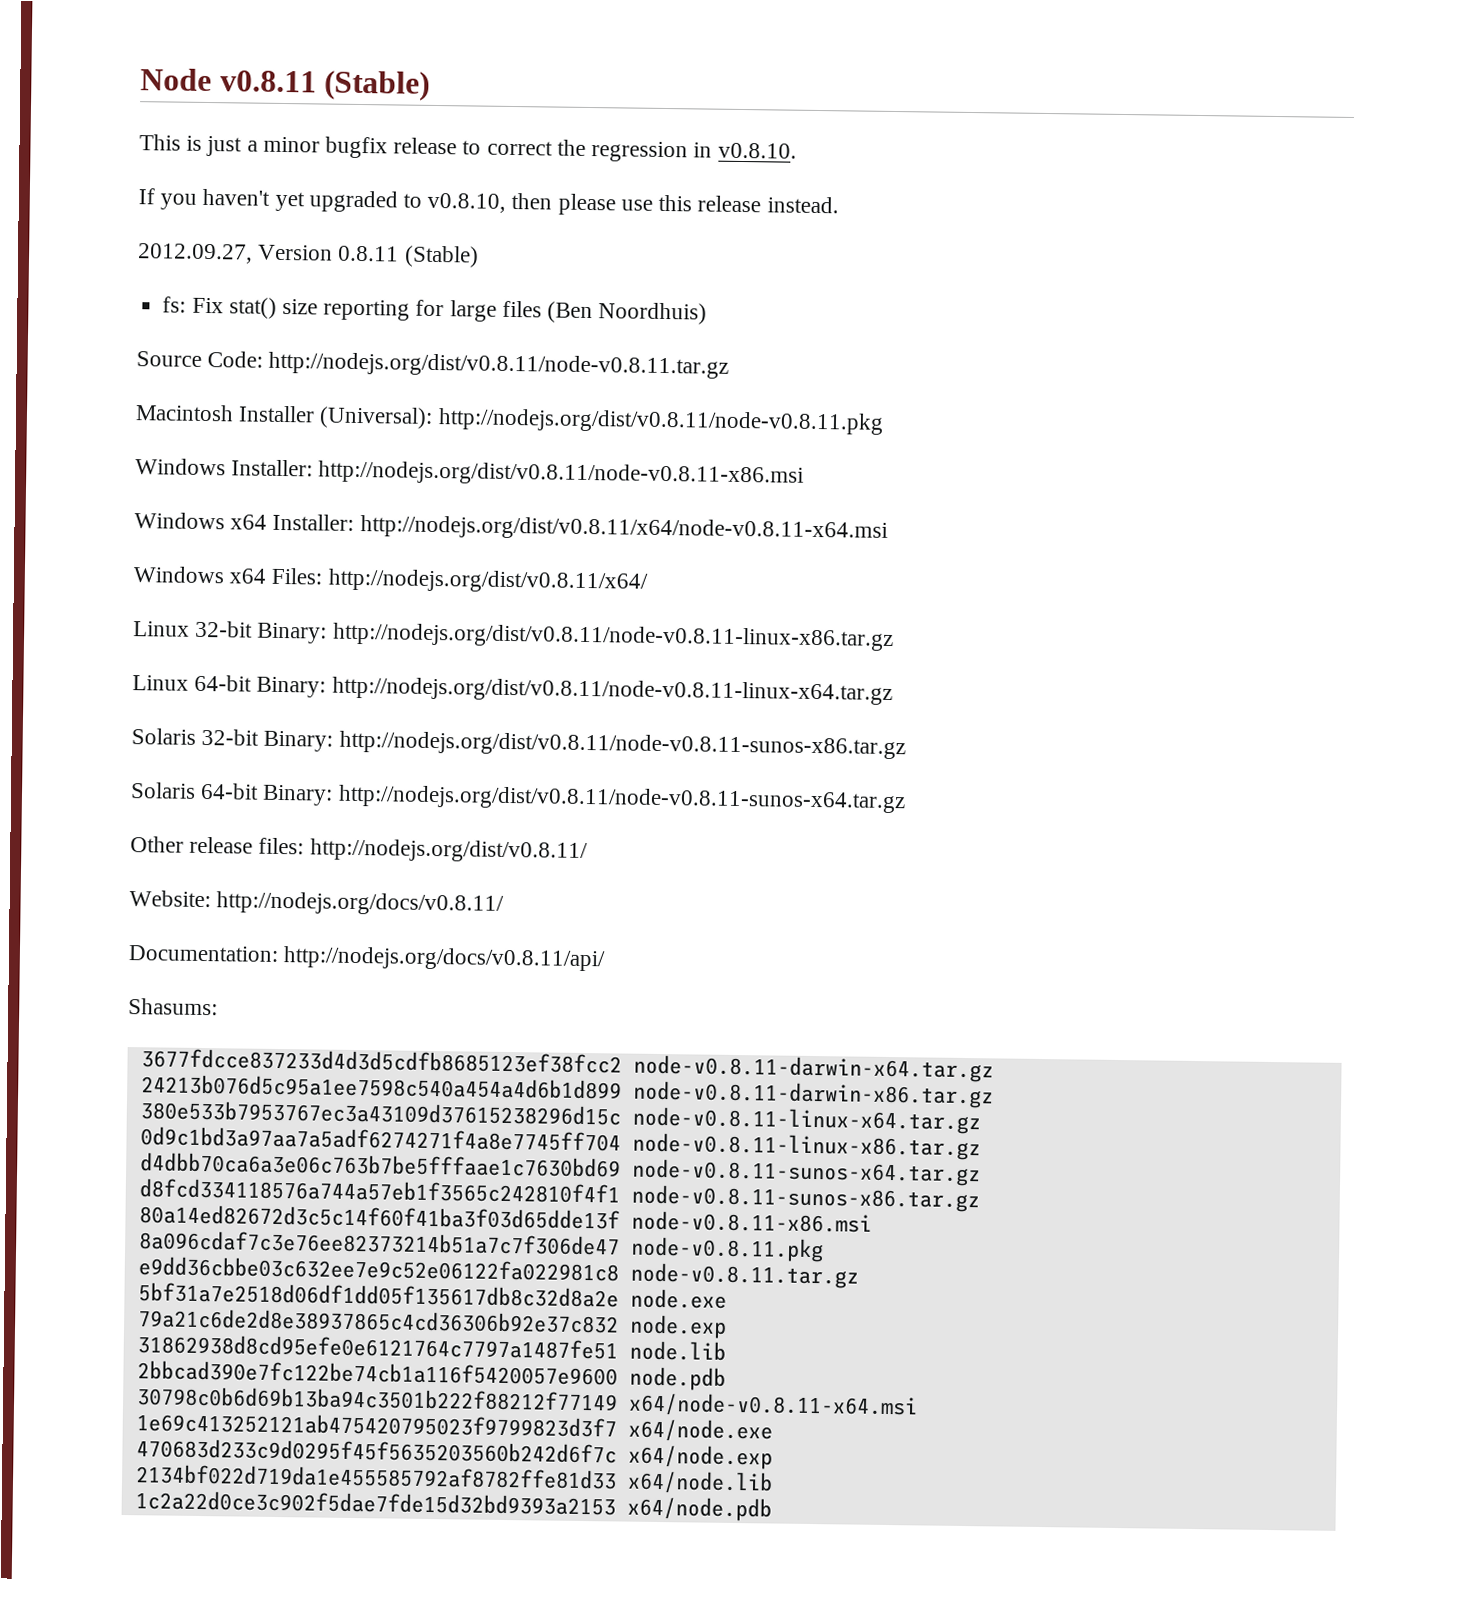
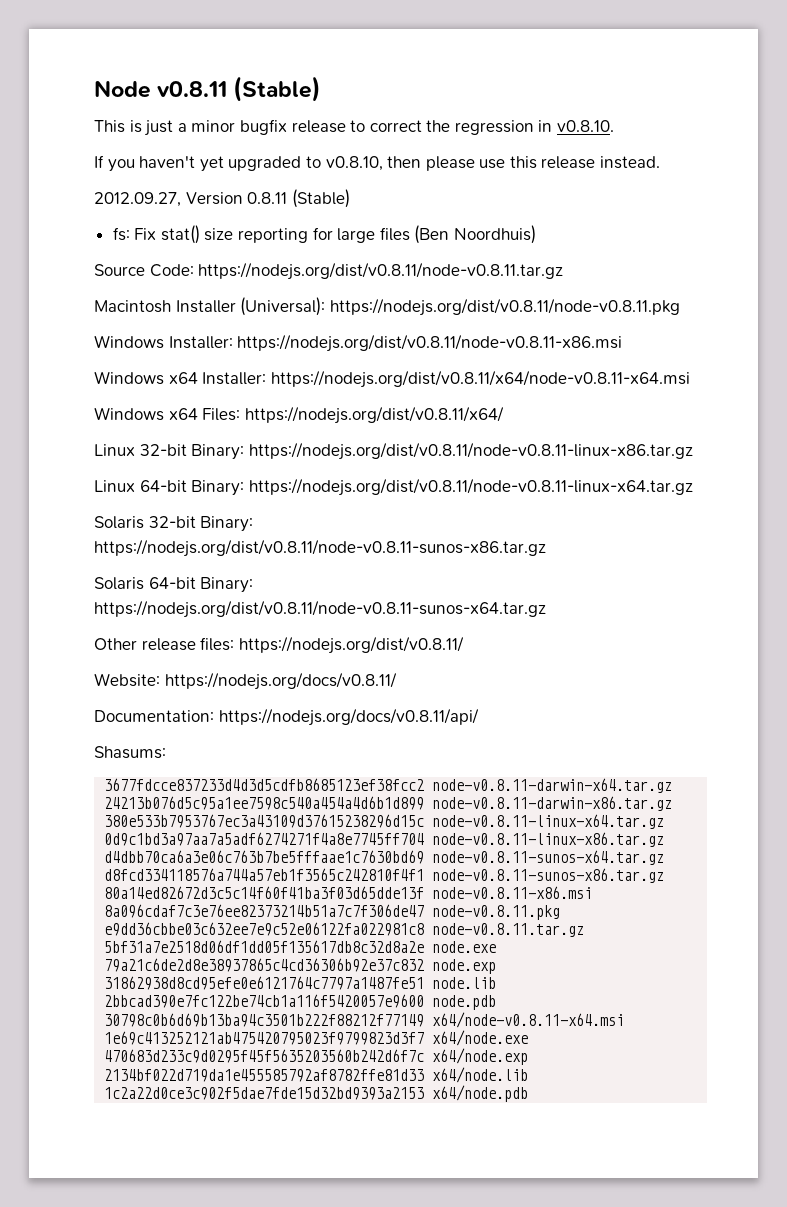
- Source Code: http://nodejs.org/dist/v0.8.11/node-v0.8.11.tar.gz
+ Source Code: https://nodejs.org/dist/v0.8.11/node-v0.8.11.tar.gz
- Macintosh Installer (Universal): http://nodejs.org/dist/v0.8.11/node-v0.8.11.pkg
+ Macintosh Installer (Universal): https://nodejs.org/dist/v0.8.11/node-v0.8.11.pkg
- Windows Installer: http://nodejs.org/dist/v0.8.11/node-v0.8.11-x86.msi
+ Windows Installer: https://nodejs.org/dist/v0.8.11/node-v0.8.11-x86.msi
- Windows x64 Installer: http://nodejs.org/dist/v0.8.11/x64/node-v0.8.11-x64.msi
+ Windows x64 Installer: https://nodejs.org/dist/v0.8.11/x64/node-v0.8.11-x64.msi
- Windows x64 Files: http://nodejs.org/dist/v0.8.11/x64/
+ Windows x64 Files: https://nodejs.org/dist/v0.8.11/x64/
- Linux 32-bit Binary: http://nodejs.org/dist/v0.8.11/node-v0.8.11-linux-x86.tar.gz
+ Linux 32-bit Binary: https://nodejs.org/dist/v0.8.11/node-v0.8.11-linux-x86.tar.gz
- Linux 64-bit Binary: http://nodejs.org/dist/v0.8.11/node-v0.8.11-linux-x64.tar.gz
+ Linux 64-bit Binary: https://nodejs.org/dist/v0.8.11/node-v0.8.11-linux-x64.tar.gz
- Solaris 32-bit Binary: http://nodejs.org/dist/v0.8.11/node-v0.8.11-sunos-x86.tar.gz
+ Solaris 32-bit Binary: https://nodejs.org/dist/v0.8.11/node-v0.8.11-sunos-x86.tar.gz
- Solaris 64-bit Binary: http://nodejs.org/dist/v0.8.11/node-v0.8.11-sunos-x64.tar.gz
+ Solaris 64-bit Binary: https://nodejs.org/dist/v0.8.11/node-v0.8.11-sunos-x64.tar.gz
- Other release files: http://nodejs.org/dist/v0.8.11/
+ Other release files: https://nodejs.org/dist/v0.8.11/
- Website: http://nodejs.org/docs/v0.8.11/
+ Website: https://nodejs.org/docs/v0.8.11/
- Documentation: http://nodejs.org/docs/v0.8.11/api/
+ Documentation: https://nodejs.org/docs/v0.8.11/api/

